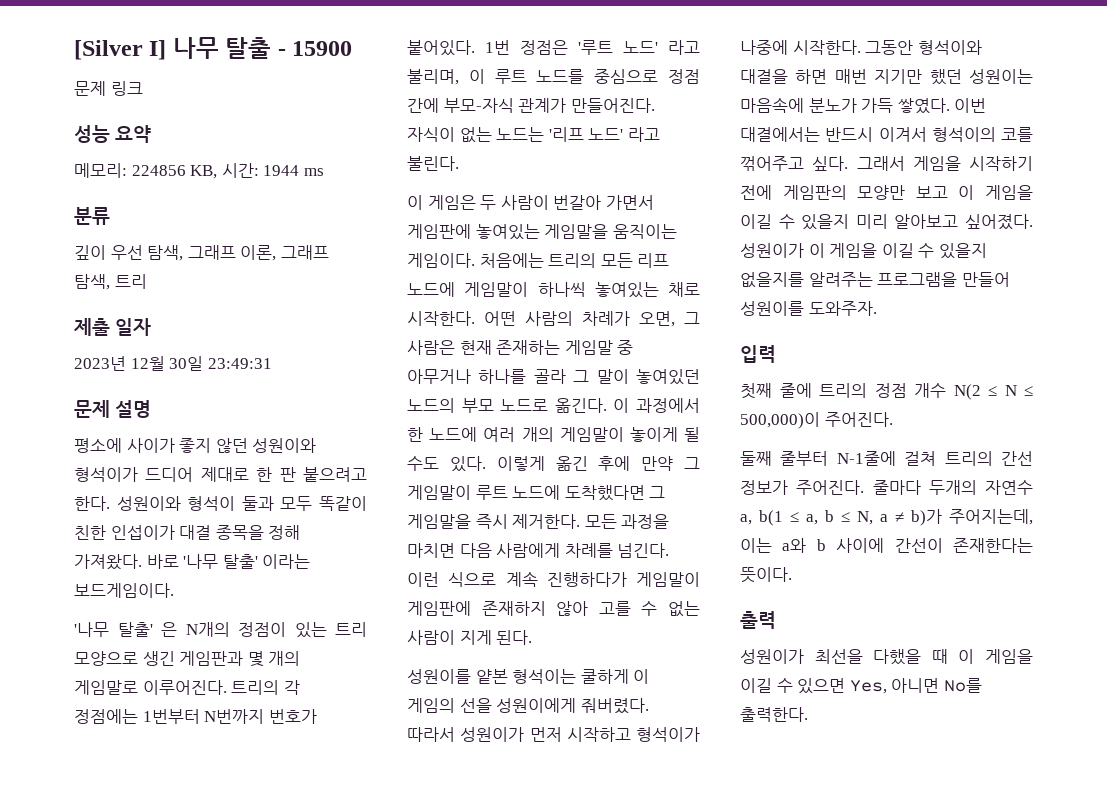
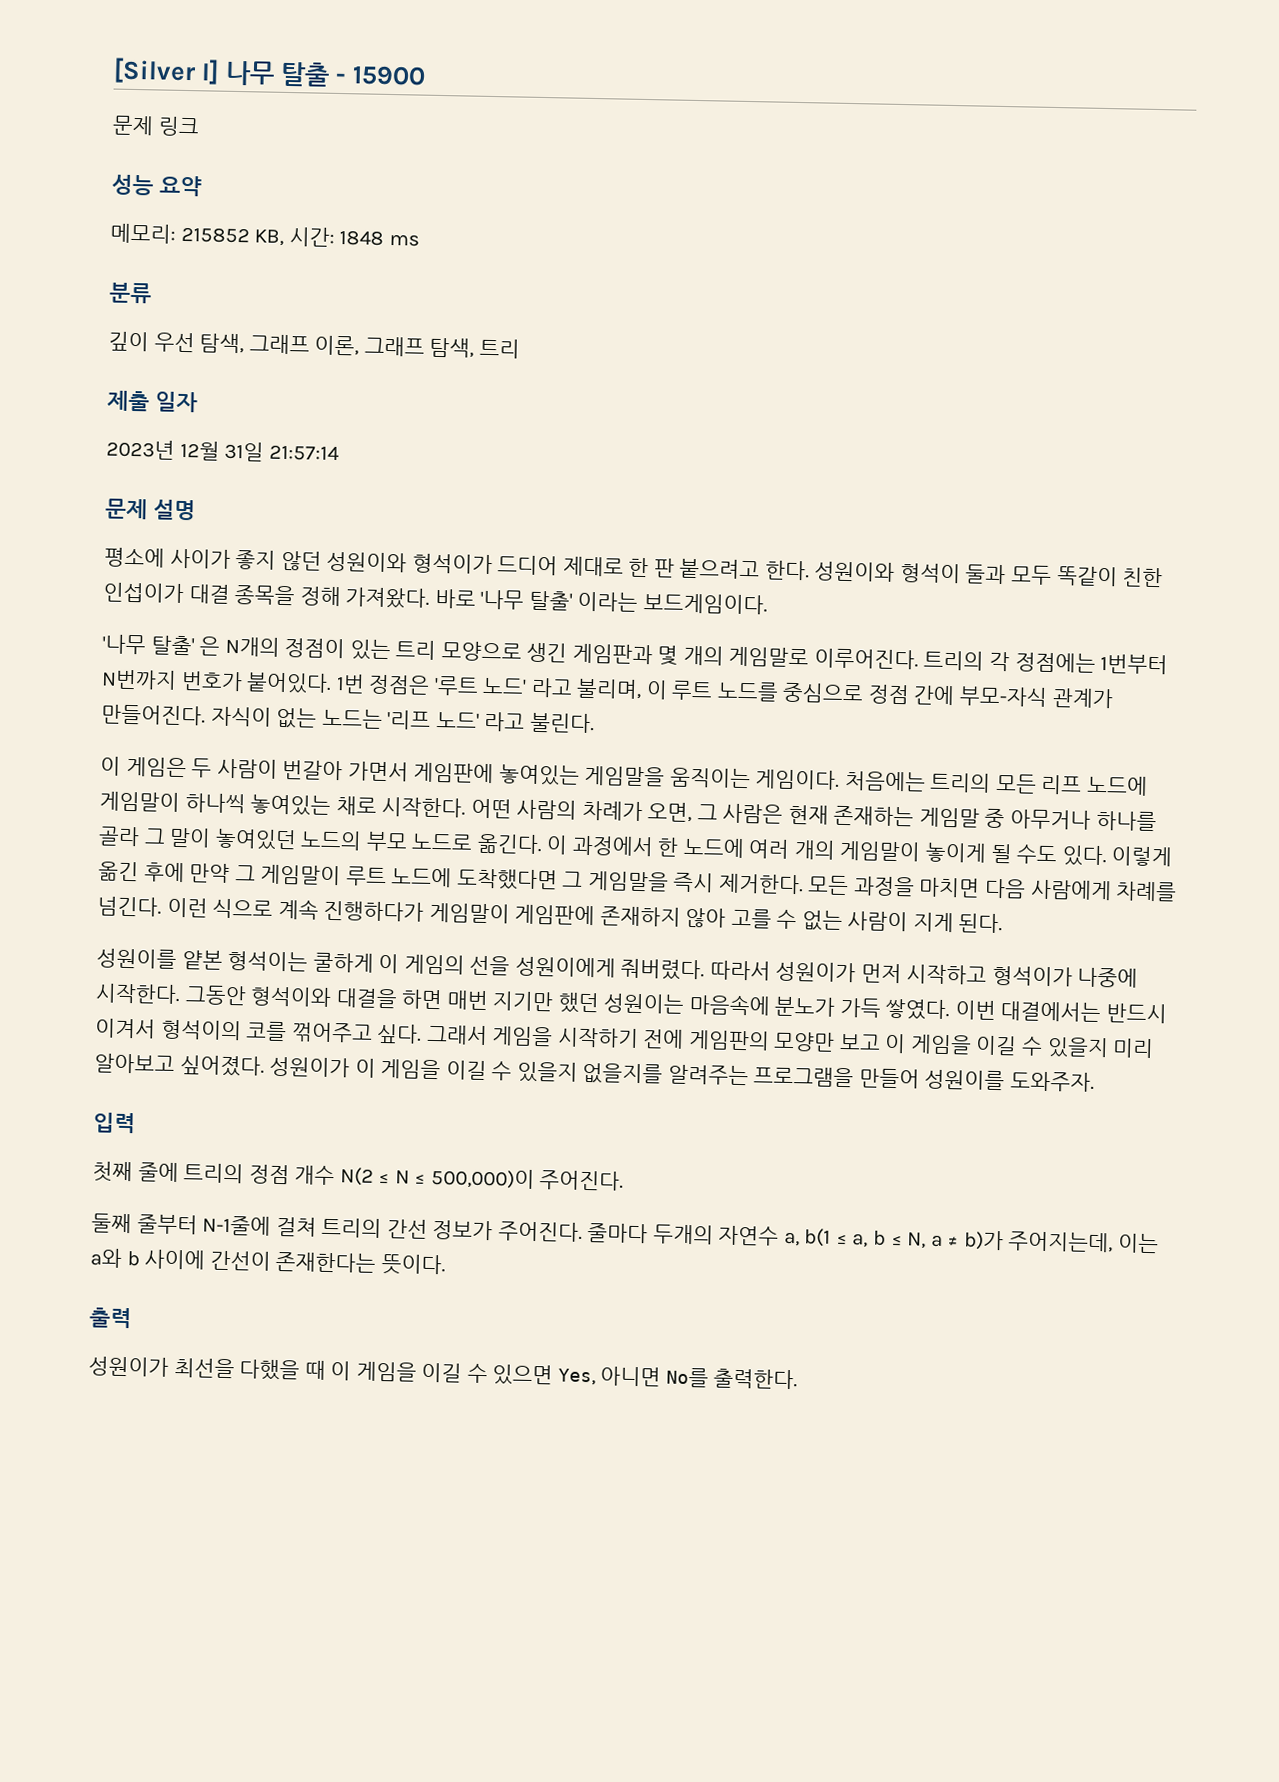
- 메모리: 224856 KB, 시간: 1944 ms
+ 메모리: 215852 KB, 시간: 1848 ms
- 2023년 12월 30일 23:49:31
+ 2023년 12월 31일 21:57:14

